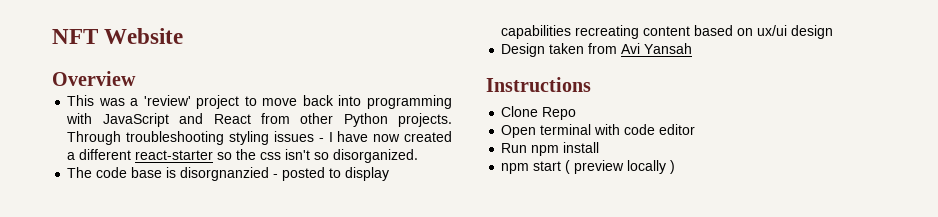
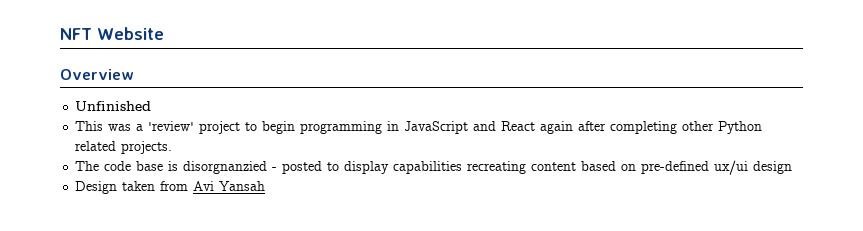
+ Unfinished
- This was a 'review' project to move back into programming with JavaScript and React from other Python projects. Through troubleshooting styling issues - I have now created a different react-starter so the css isn't so disorganized.
+ This was a 'review' project to begin programming in JavaScript and React again after completing other Python related projects.
- The code base is disorgnanzied - posted to display capabilities recreating content based on ux/ui design
+ The code base is disorgnanzied - posted to display capabilities recreating content based on pre-defined ux/ui design
- Instructions
- Clone Repo
- Open terminal with code editor
- Run npm install
- npm start ( preview locally )

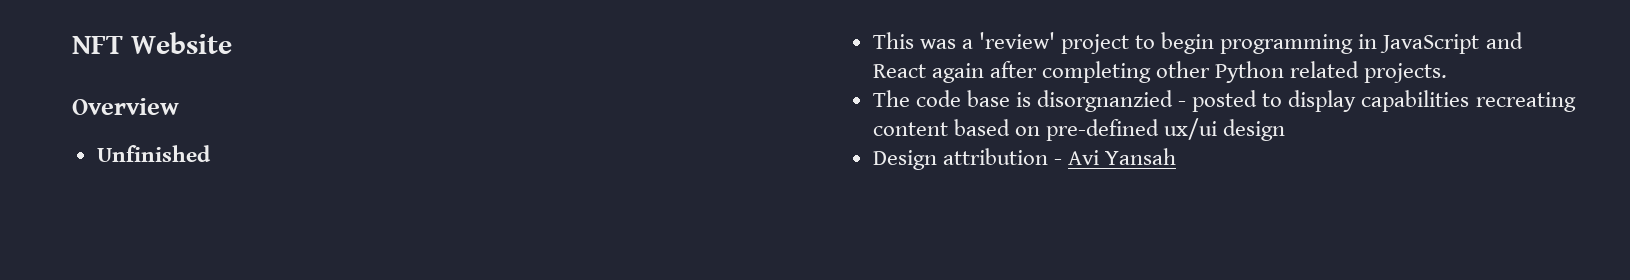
- Design taken from Avi Yansah
+ Design attribution - Avi Yansah

